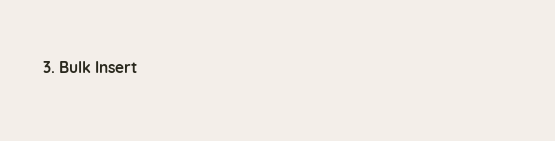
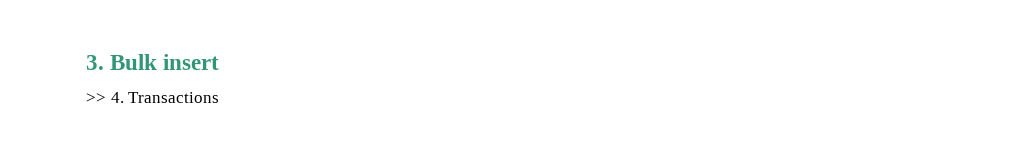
- 3. Bulk Insert
+ 3. Bulk insert
+ >> 4. Transactions

